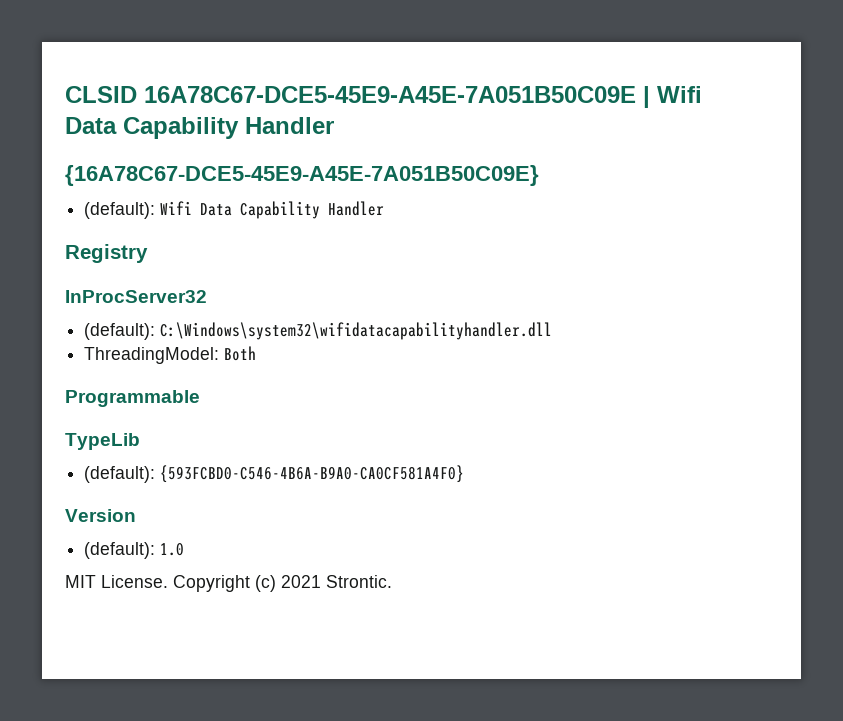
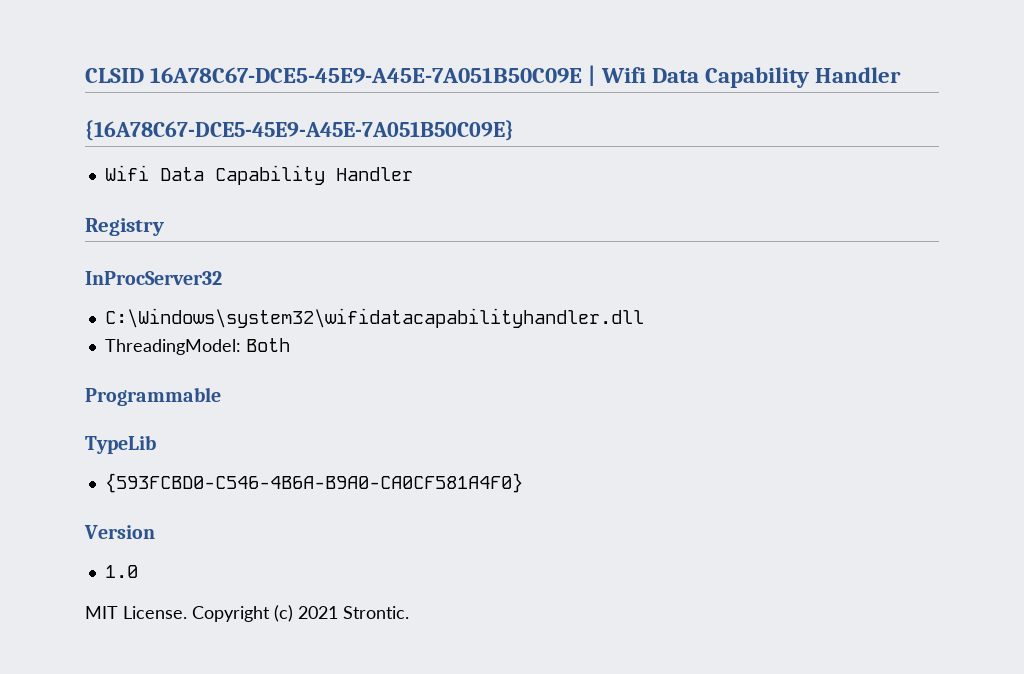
  {16A78C67-DCE5-45E9-A45E-7A051B50C09E}
- (default): Wifi Data Capability Handler
+ Wifi Data Capability Handler
- (default): C:\Windows\system32\wifidatacapabilityhandler.dll
+ C:\Windows\system32\wifidatacapabilityhandler.dll
- (default): {593FCBD0-C546-4B6A-B9A0-CA0CF581A4F0}
+ {593FCBD0-C546-4B6A-B9A0-CA0CF581A4F0}
- (default): 1.0
+ 1.0

